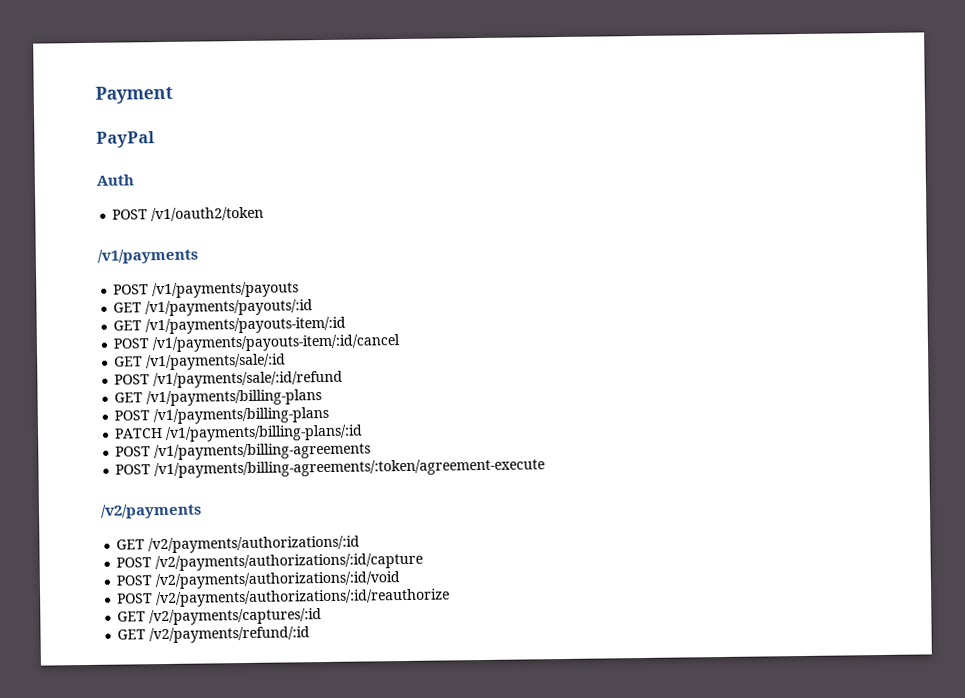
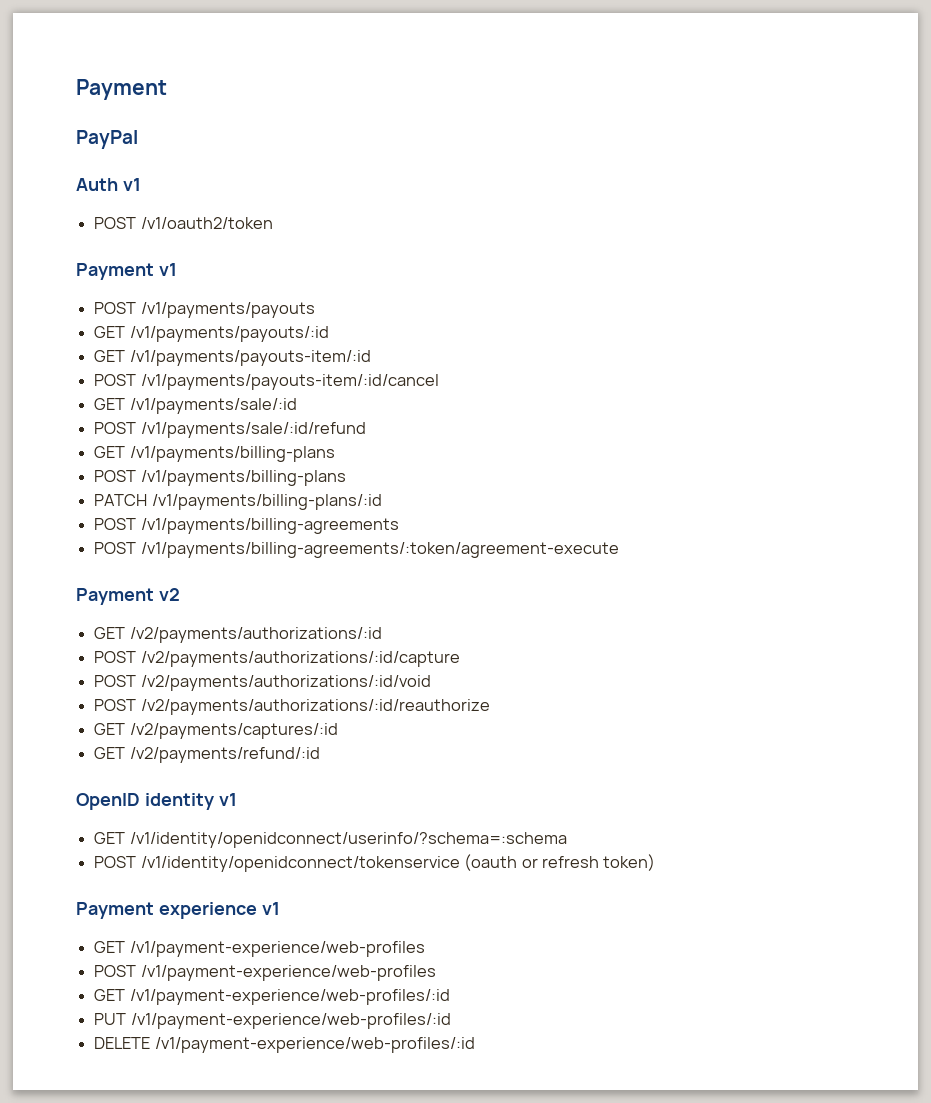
- Auth
+ Auth v1
- /v1/payments
+ Payment v1
- /v2/payments
+ Payment v2
+ OpenID identity v1
+ GET /v1/identity/openidconnect/userinfo/?schema=:schema
+ POST /v1/identity/openidconnect/tokenservice (oauth or refresh token)
+ Payment experience v1
+ GET /v1/payment-experience/web-profiles
+ POST /v1/payment-experience/web-profiles
+ GET /v1/payment-experience/web-profiles/:id
+ PUT /v1/payment-experience/web-profiles/:id
+ DELETE /v1/payment-experience/web-profiles/:id

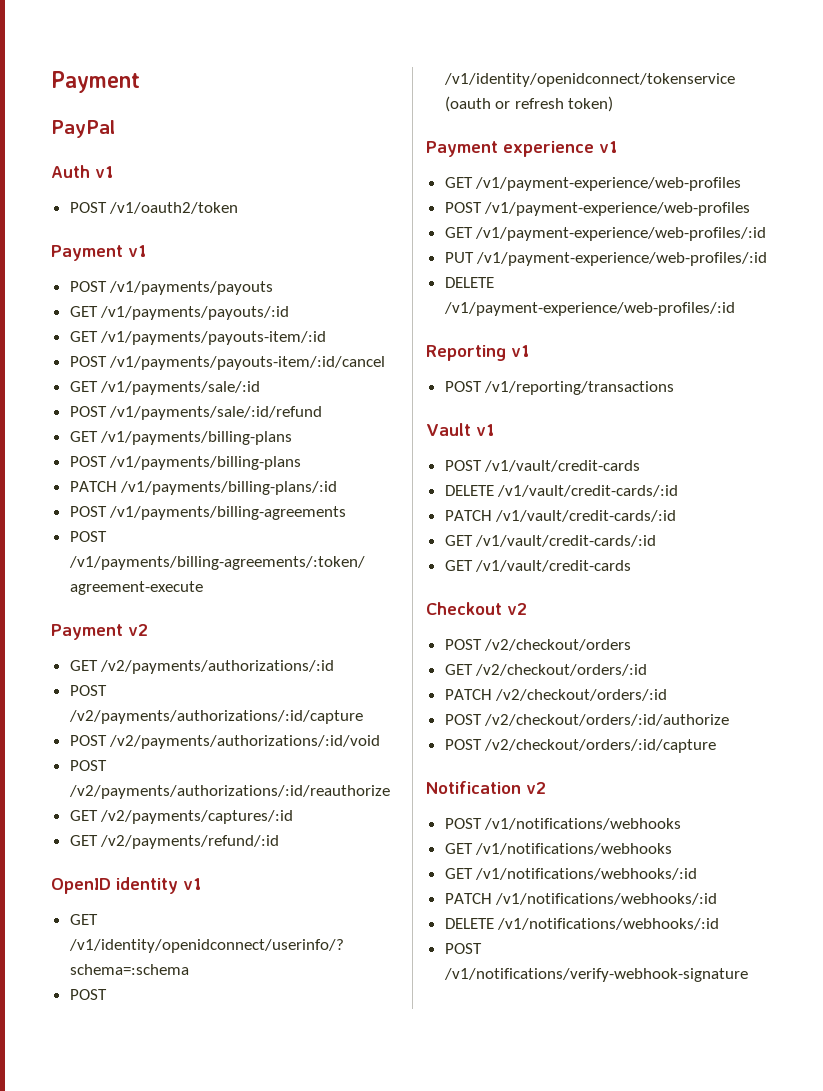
+ Reporting v1
+ POST /v1/reporting/transactions
+ Vault v1
+ POST /v1/vault/credit-cards
+ DELETE /v1/vault/credit-cards/:id
+ PATCH /v1/vault/credit-cards/:id
+ GET /v1/vault/credit-cards/:id
+ GET /v1/vault/credit-cards
+ Checkout v2
+ POST /v2/checkout/orders
+ GET /v2/checkout/orders/:id
+ PATCH /v2/checkout/orders/:id
+ POST /v2/checkout/orders/:id/authorize
+ POST /v2/checkout/orders/:id/capture
+ Notification v2
+ POST /v1/notifications/webhooks
+ GET /v1/notifications/webhooks
+ GET /v1/notifications/webhooks/:id
+ PATCH /v1/notifications/webhooks/:id
+ DELETE /v1/notifications/webhooks/:id
+ POST /v1/notifications/verify-webhook-signature

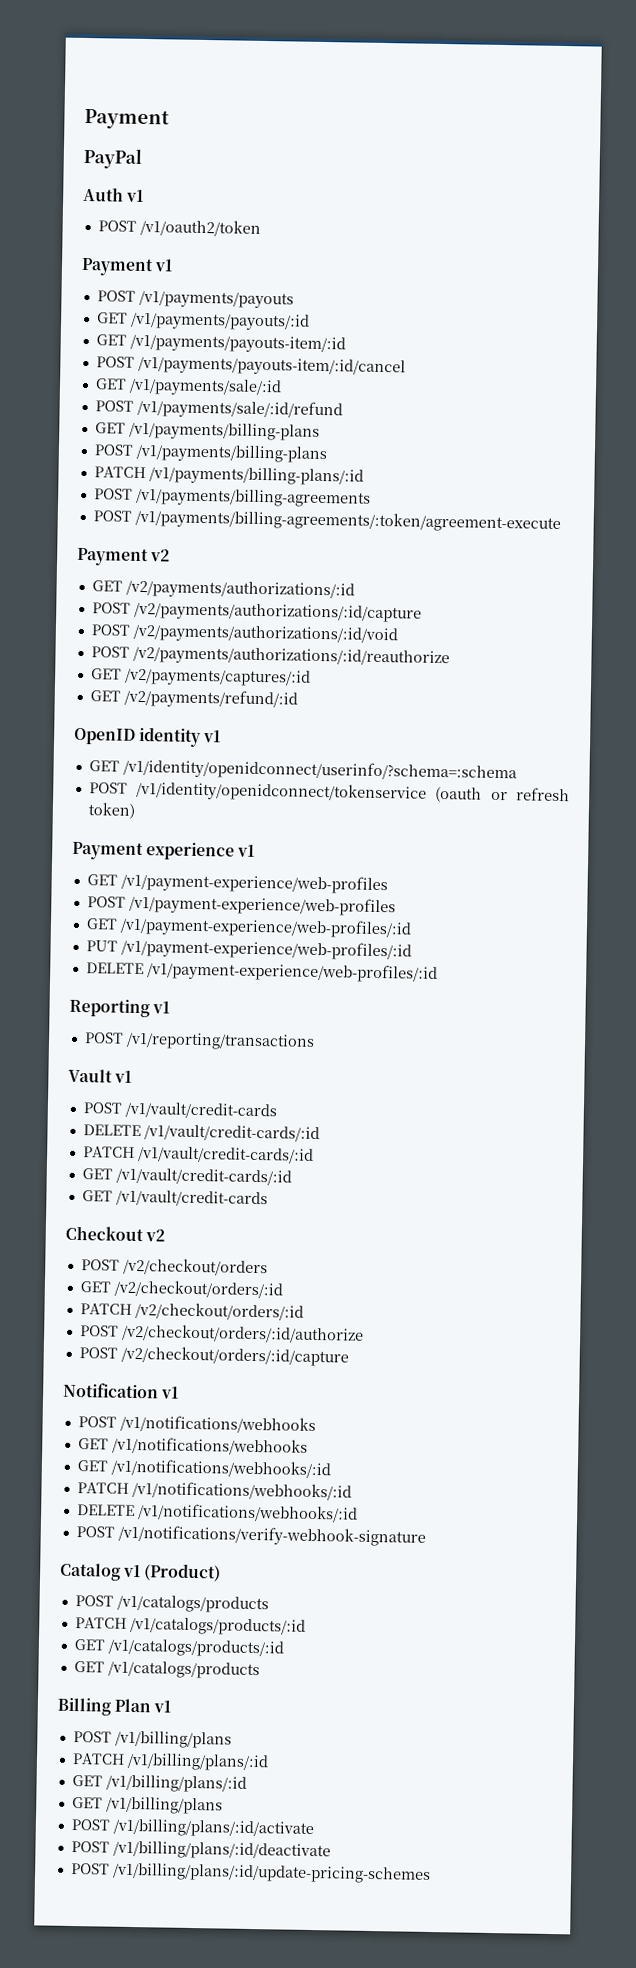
- Notification v2
+ Notification v1
+ Catalog v1 (Product)
+ POST /v1/catalogs/products
+ PATCH /v1/catalogs/products/:id
+ GET /v1/catalogs/products/:id
+ GET /v1/catalogs/products
+ Billing Plan v1
+ POST /v1/billing/plans
+ PATCH /v1/billing/plans/:id
+ GET /v1/billing/plans/:id
+ GET /v1/billing/plans
+ POST /v1/billing/plans/:id/activate
+ POST /v1/billing/plans/:id/deactivate
+ POST /v1/billing/plans/:id/update-pricing-schemes

